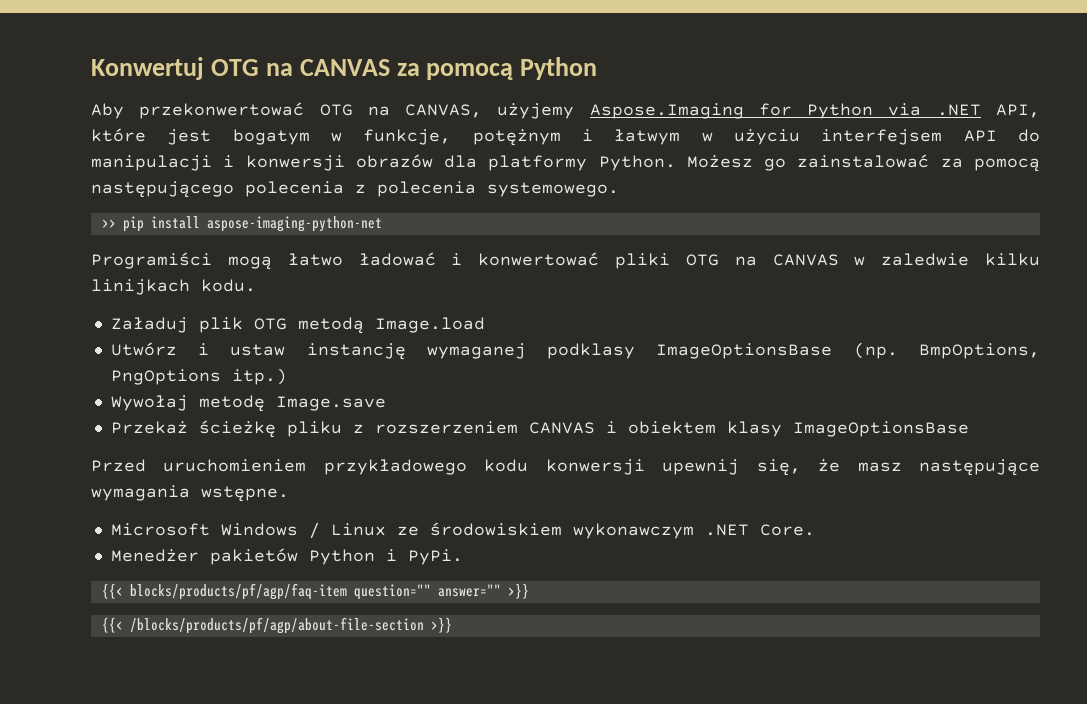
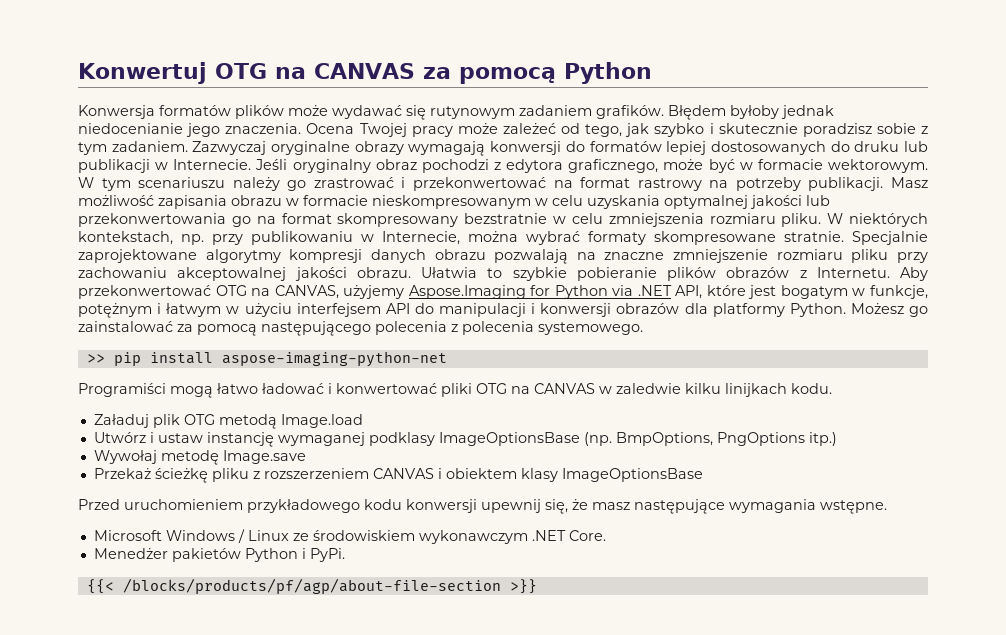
+ Konwersja formatów plików może wydawać się rutynowym zadaniem grafików. Błędem byłoby jednak niedocenianie jego znaczenia. Ocena Twojej pracy może zależeć od tego, jak szybko i skutecznie poradzisz sobie z tym zadaniem. Zazwyczaj oryginalne obrazy wymagają konwersji do formatów lepiej dostosowanych do druku lub publikacji w Internecie. Jeśli oryginalny obraz pochodzi z edytora graficznego, może być w formacie wektorowym. W tym scenariuszu należy go zrastrować i przekonwertować na format rastrowy na potrzeby publikacji. Masz możliwość zapisania obrazu w formacie nieskompresowanym w celu uzyskania optymalnej jakości lub przekonwertowania go na format skompresowany bezstratnie w celu zmniejszenia rozmiaru pliku. W niektórych kontekstach, np. przy publikowaniu w Internecie, można wybrać formaty skompresowane stratnie. Specjalnie zaprojektowane algorytmy kompresji danych obrazu pozwalają na znaczne zmniejszenie rozmiaru pliku przy zachowaniu akceptowalnej jakości obrazu. Ułatwia to szybkie pobieranie plików obrazów z Internetu.
- {{< blocks/products/pf/agp/faq-item question="" answer="" >}}

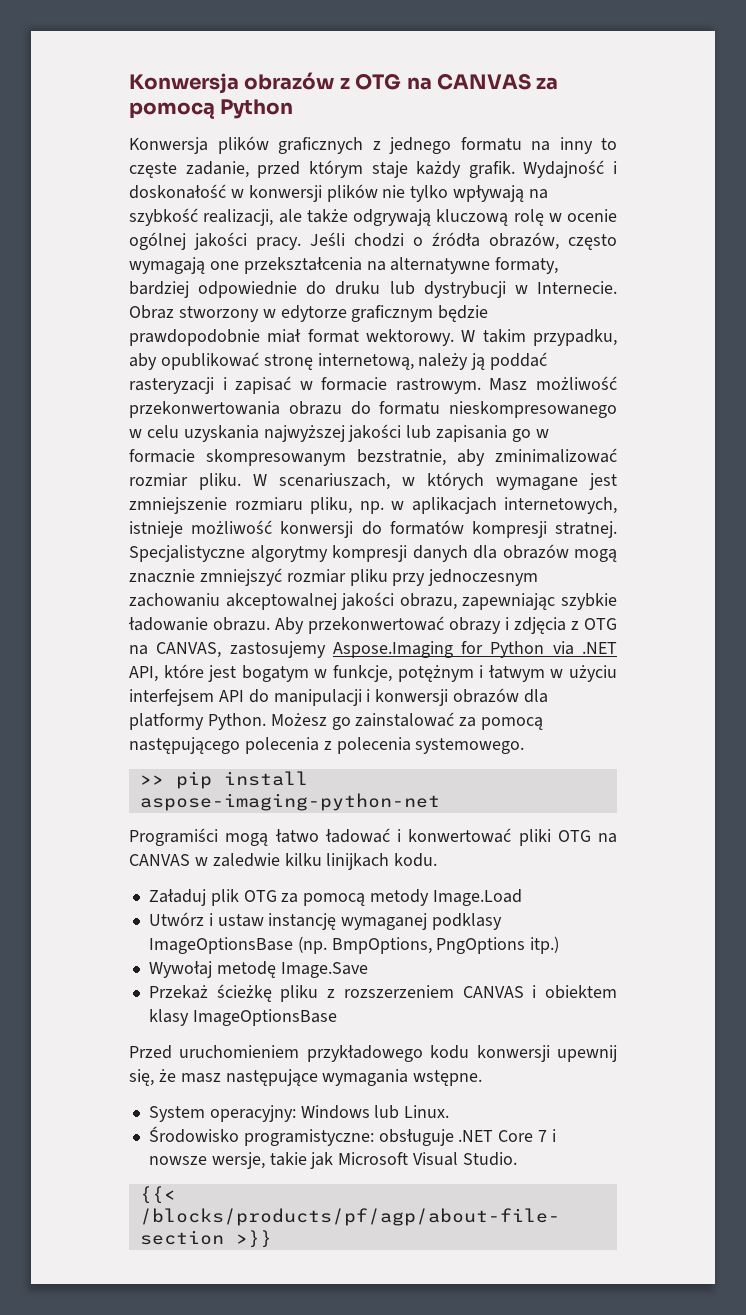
- Konwertuj OTG na CANVAS za pomocą Python
+ Konwersja obrazów z OTG na CANVAS za pomocą Python
- Konwersja formatów plików może wydawać się rutynowym zadaniem grafików. Błędem byłoby jednak niedocenianie jego znaczenia. Ocena Twojej pracy może zależeć od tego, jak szybko i skutecznie poradzisz sobie z tym zadaniem. Zazwyczaj oryginalne obrazy wymagają konwersji do formatów lepiej dostosowanych do druku lub publikacji w Internecie. Jeśli oryginalny obraz pochodzi z edytora graficznego, może być w formacie wektorowym. W tym scenariuszu należy go zrastrować i przekonwertować na format rastrowy na potrzeby publikacji. Masz możliwość zapisania obrazu w formacie nieskompresowanym w celu uzyskania optymalnej jakości lub przekonwertowania go na format skompresowany bezstratnie w celu zmniejszenia rozmiaru pliku. W niektórych kontekstach, np. przy publikowaniu w Internecie, można wybrać formaty skompresowane stratnie. Specjalnie zaprojektowane algorytmy kompresji danych obrazu pozwalają na znaczne zmniejszenie rozmiaru pliku przy zachowaniu akceptowalnej jakości obrazu. Ułatwia to szybkie pobieranie plików obrazów z Internetu. Aby przekonwertować OTG na CANVAS, użyjemy Aspose.Imaging for Python via .NET API, które jest bogatym w funkcje, potężnym i łatwym w użyciu interfejsem API do manipulacji i konwersji obrazów dla platformy Python.
+ Konwersja plików graficznych z jednego formatu na inny to częste zadanie, przed którym staje każdy grafik. Wydajność i doskonałość w konwersji plików nie tylko wpływają na szybkość realizacji, ale także odgrywają kluczową rolę w ocenie ogólnej jakości pracy. Jeśli chodzi o źródła obrazów, często wymagają one przekształcenia na alternatywne formaty, bardziej odpowiednie do druku lub dystrybucji w Internecie. Obraz stworzony w edytorze graficznym będzie prawdopodobnie miał format wektorowy. W takim przypadku, aby opublikować stronę internetową, należy ją poddać rasteryzacji i zapisać w formacie rastrowym. Masz możliwość przekonwertowania obrazu do formatu nieskompresowanego w celu uzyskania najwyższej jakości lub zapisania go w formacie skompresowanym bezstratnie, aby zminimalizować rozmiar pliku. W scenariuszach, w których wymagane jest zmniejszenie rozmiaru pliku, np. w aplikacjach internetowych, istnieje możliwość konwersji do formatów kompresji stratnej. Specjalistyczne algorytmy kompresji danych dla obrazów mogą znacznie zmniejszyć rozmiar pliku przy jednoczesnym zachowaniu akceptowalnej jakości obrazu, zapewniając szybkie ładowanie obrazu. Aby przekonwertować obrazy i zdjęcia z OTG na CANVAS, zastosujemy Aspose.Imaging for Python via .NET API, które jest bogatym w funkcje, potężnym i łatwym w użyciu interfejsem API do manipulacji i konwersji obrazów dla platformy Python.
- Załaduj plik OTG metodą Image.load
+ Załaduj plik OTG za pomocą metody Image.Load
- Wywołaj metodę Image.save
+ Wywołaj metodę Image.Save
- Microsoft Windows / Linux ze środowiskiem wykonawczym .NET Core.
- Menedżer pakietów Python i PyPi.
+ System operacyjny: Windows lub Linux.
+ Środowisko programistyczne: obsługuje .NET Core 7 i nowsze wersje, takie jak Microsoft Visual Studio.

